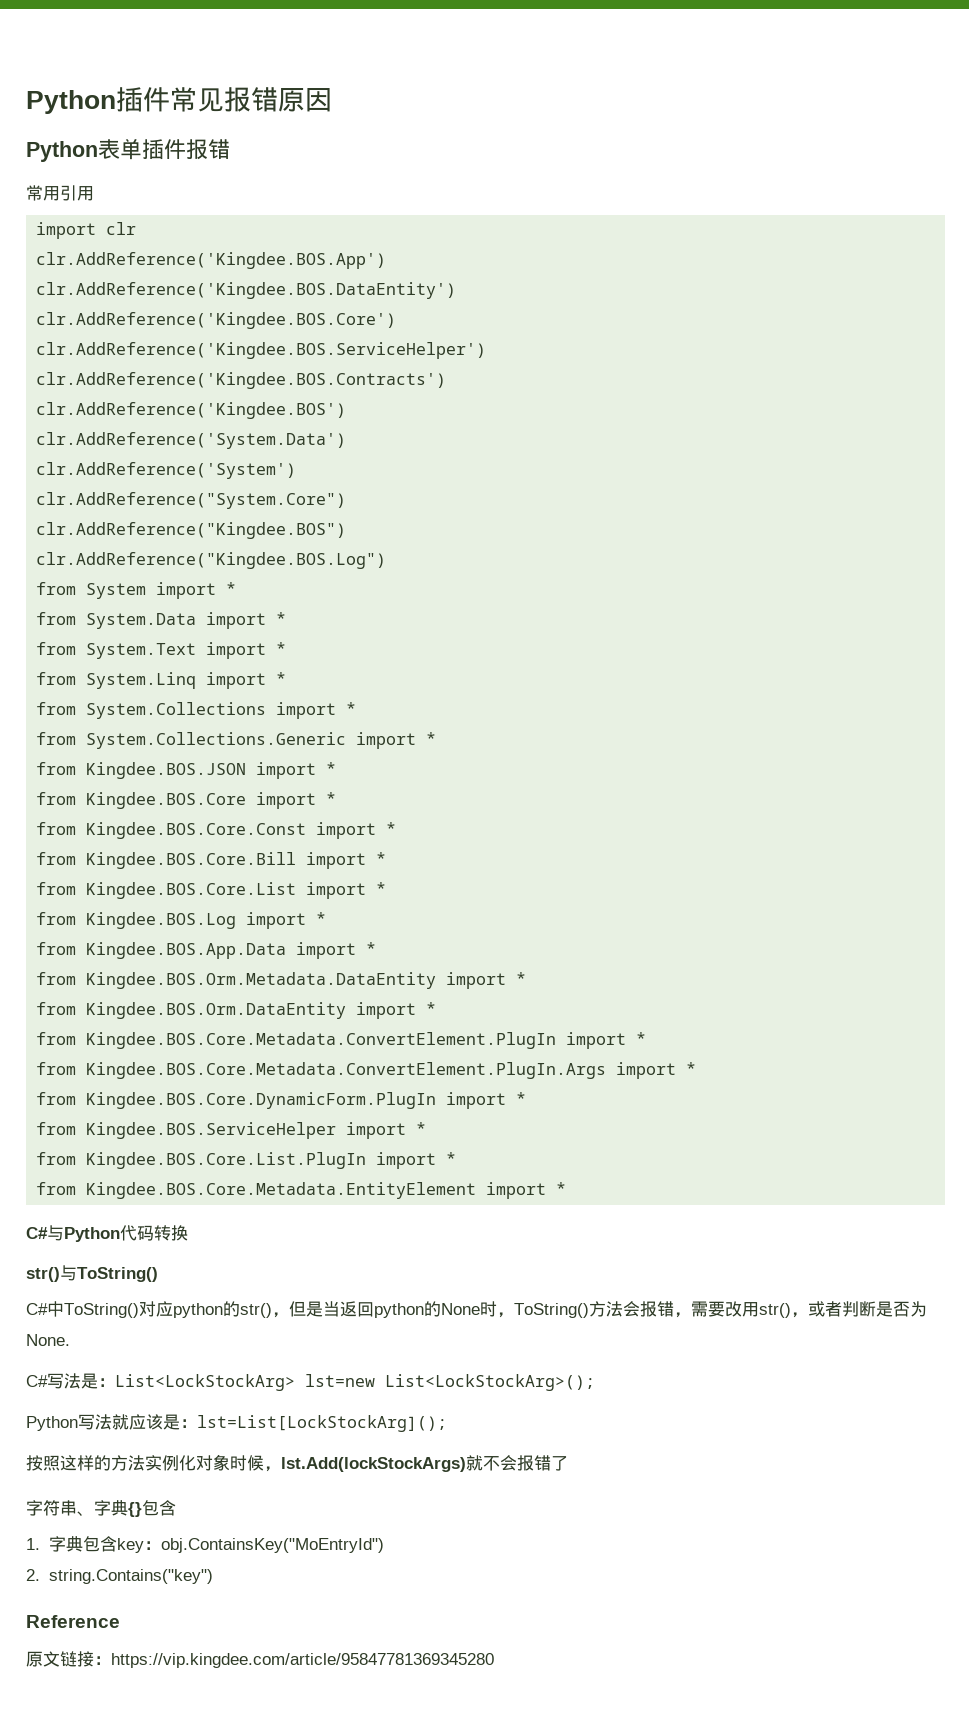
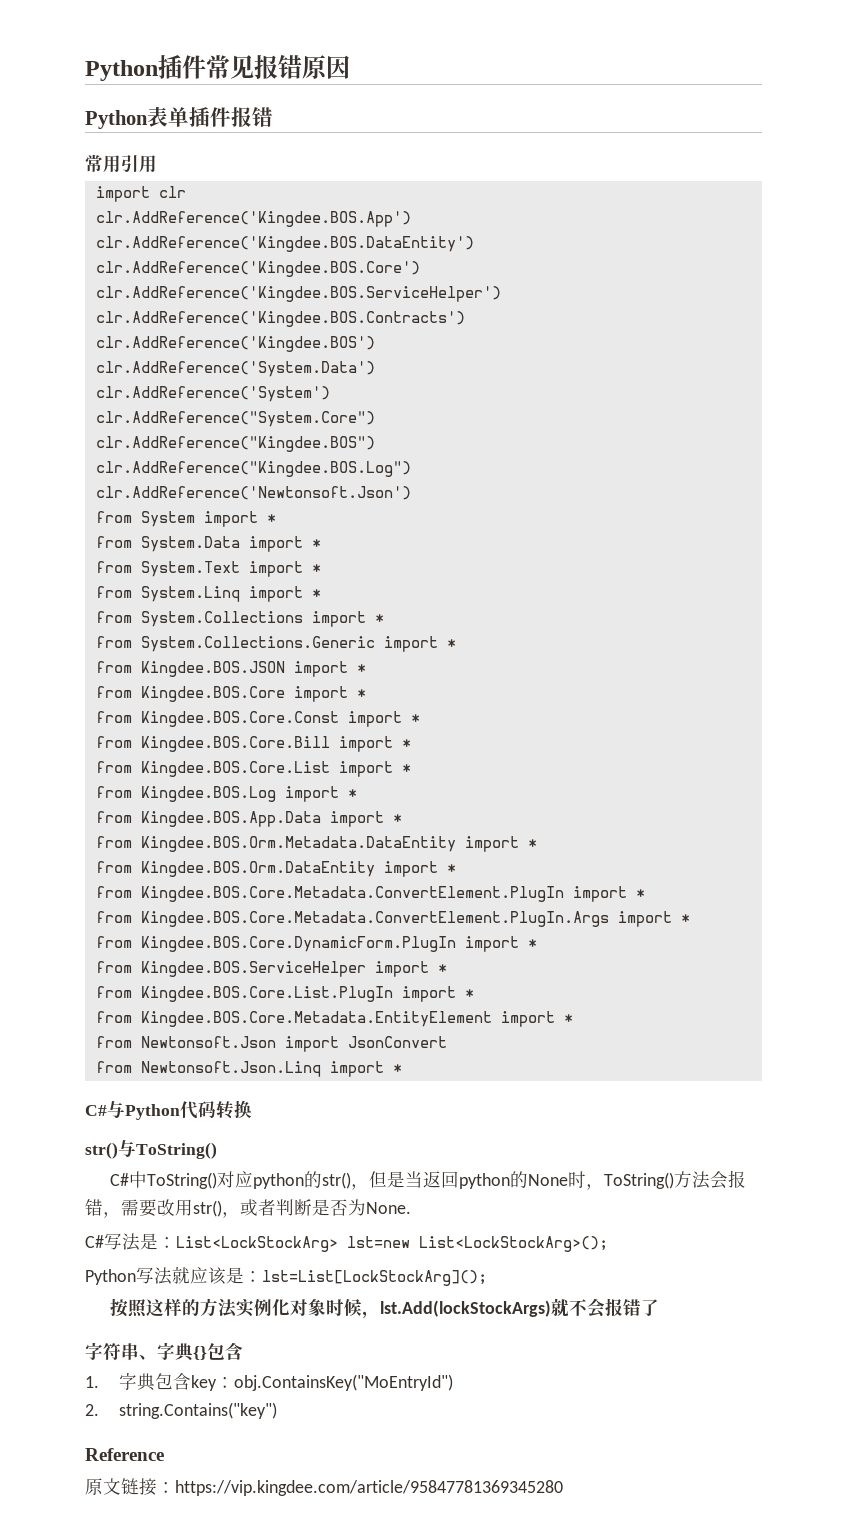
+ clr.AddReference('Newtonsoft.Json')
+ from Newtonsoft.Json import JsonConvert
+ from Newtonsoft.Json.Linq import *

